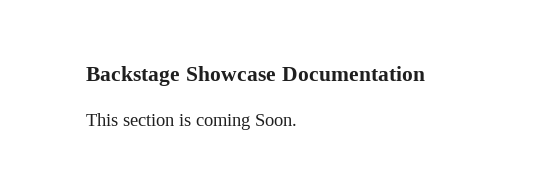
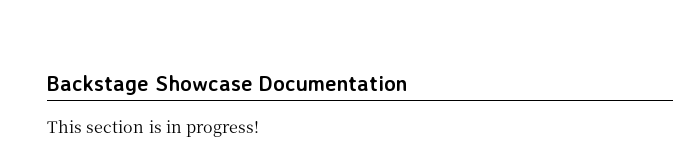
- This section is coming Soon.
+ This section is in progress!

